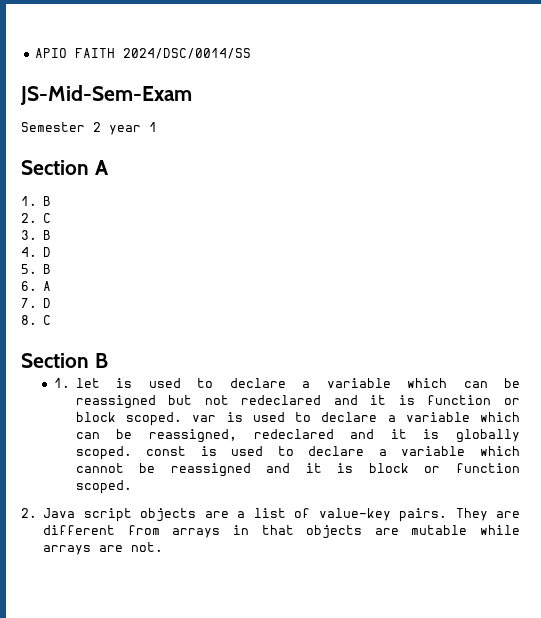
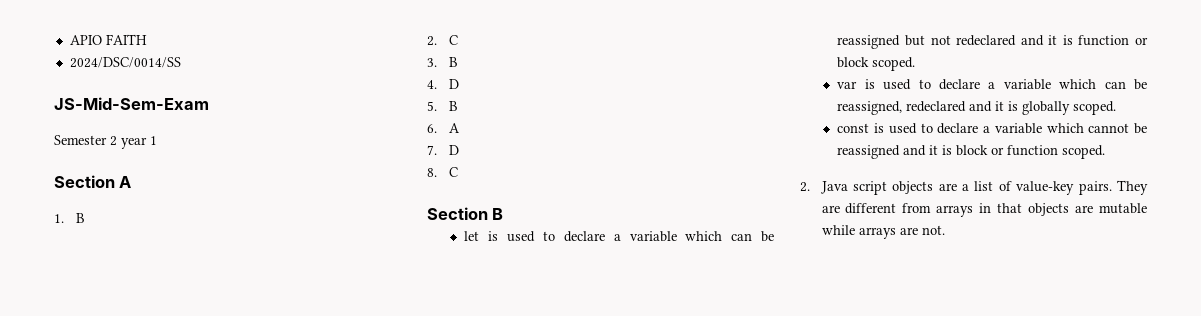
- APIO FAITH 2024/DSC/0014/SS
+ APIO FAITH
+ 2024/DSC/0014/SS
- 1. let is used to declare a variable which can be reassigned but not redeclared and it is function or block scoped. var is used to declare a variable which can be reassigned, redeclared and it is globally scoped. const is used to declare a variable which cannot be reassigned and it is block or function scoped.
+ let is used to declare a variable which can be reassigned but not redeclared and it is function or block scoped.
+ var is used to declare a variable which can be reassigned, redeclared and it is globally scoped.
+ const is used to declare a variable which cannot be reassigned and it is block or function scoped.

